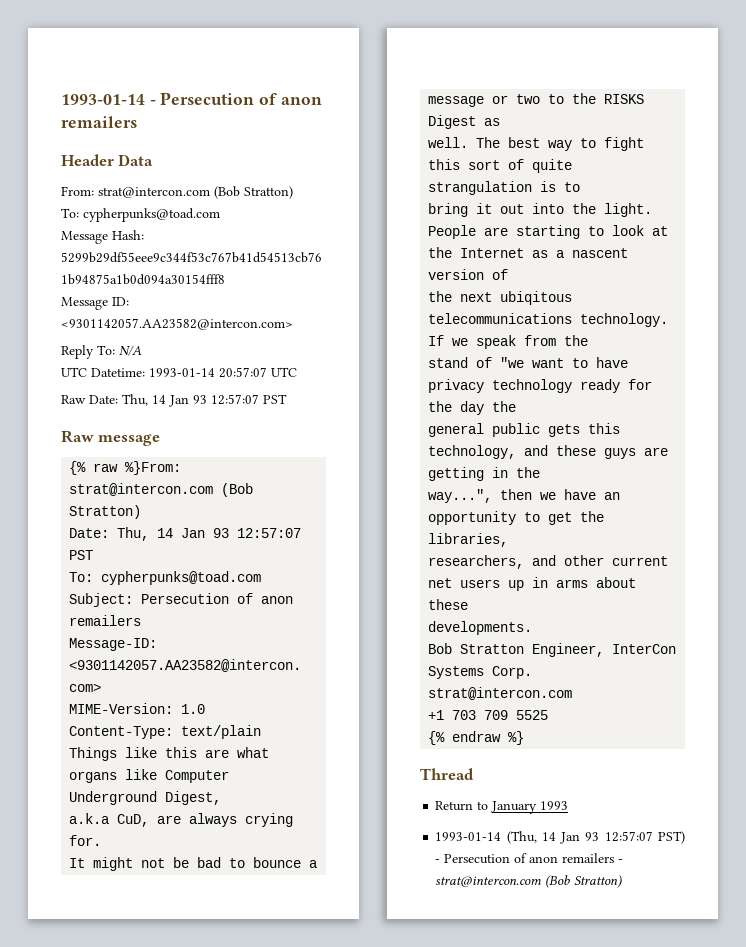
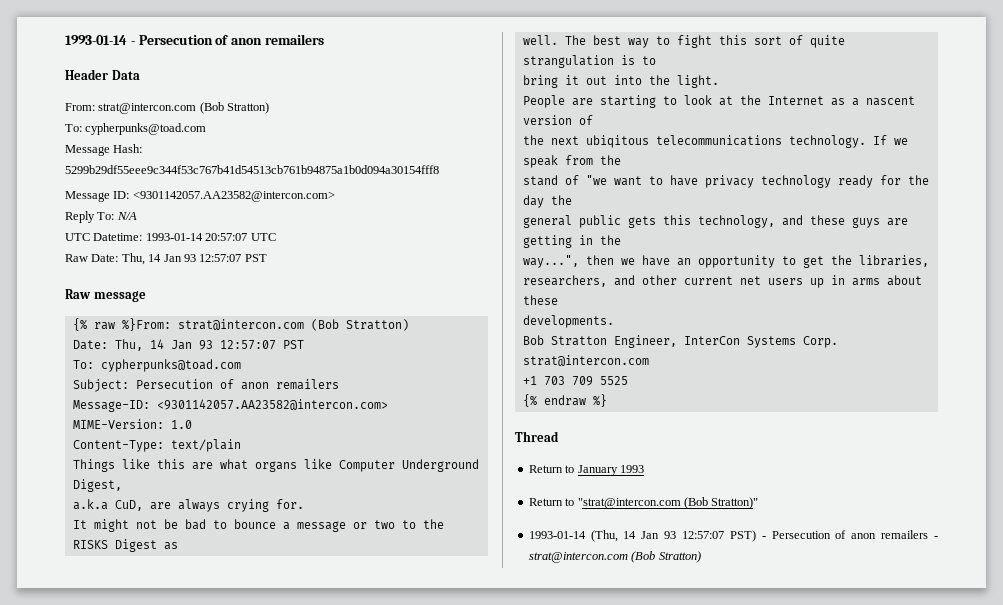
+ Return to "strat@intercon.com (Bob Stratton)"

